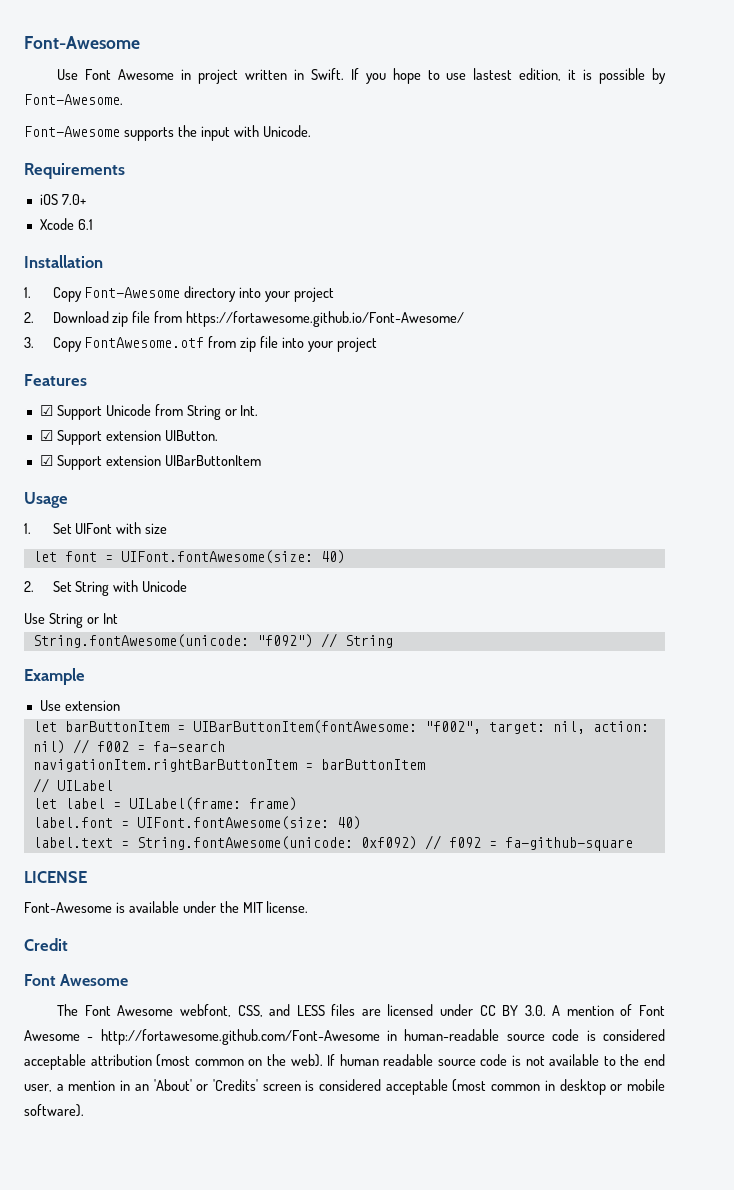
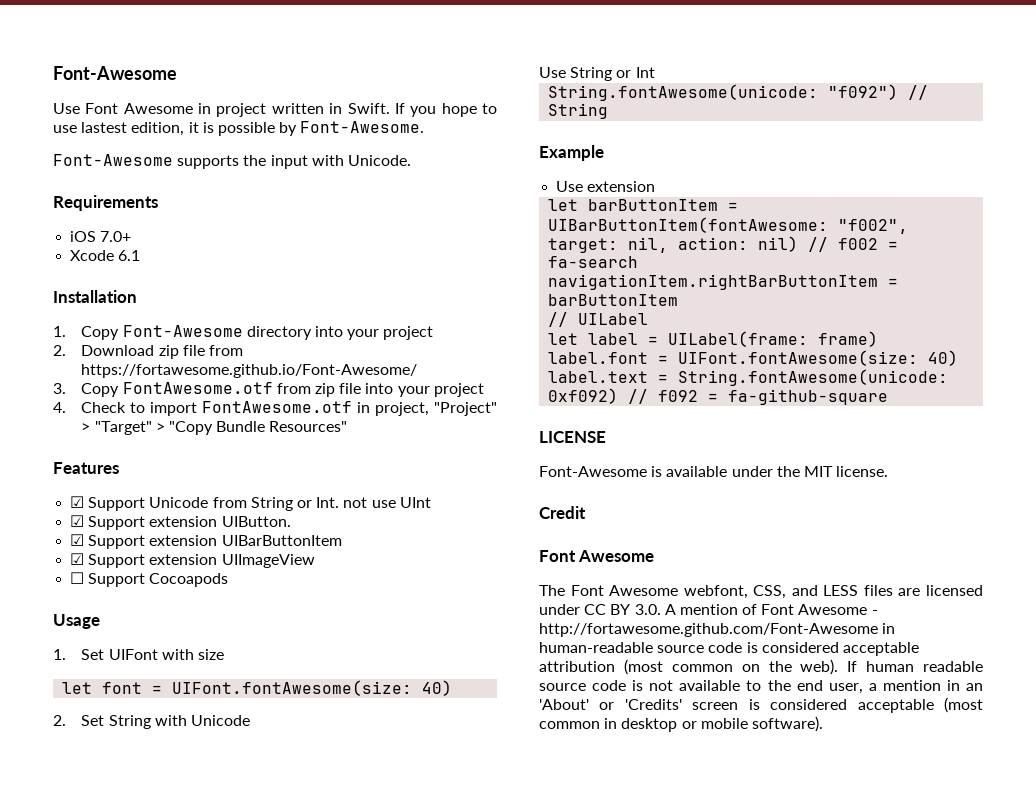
+ 4. Check to import FontAwesome.otf in project, "Project" > "Target" > "Copy Bundle Resources"
- ☑ Support Unicode from String or Int.
+ ☑ Support Unicode from String or Int. not use UInt
+ ☑ Support extension UIImageView
+ ☐ Support Cocoapods

